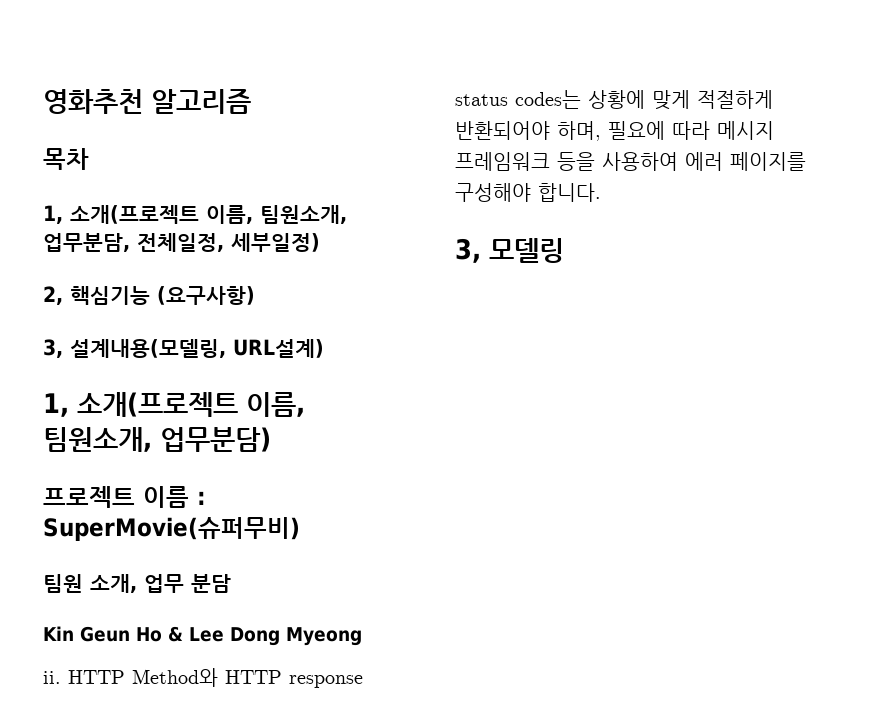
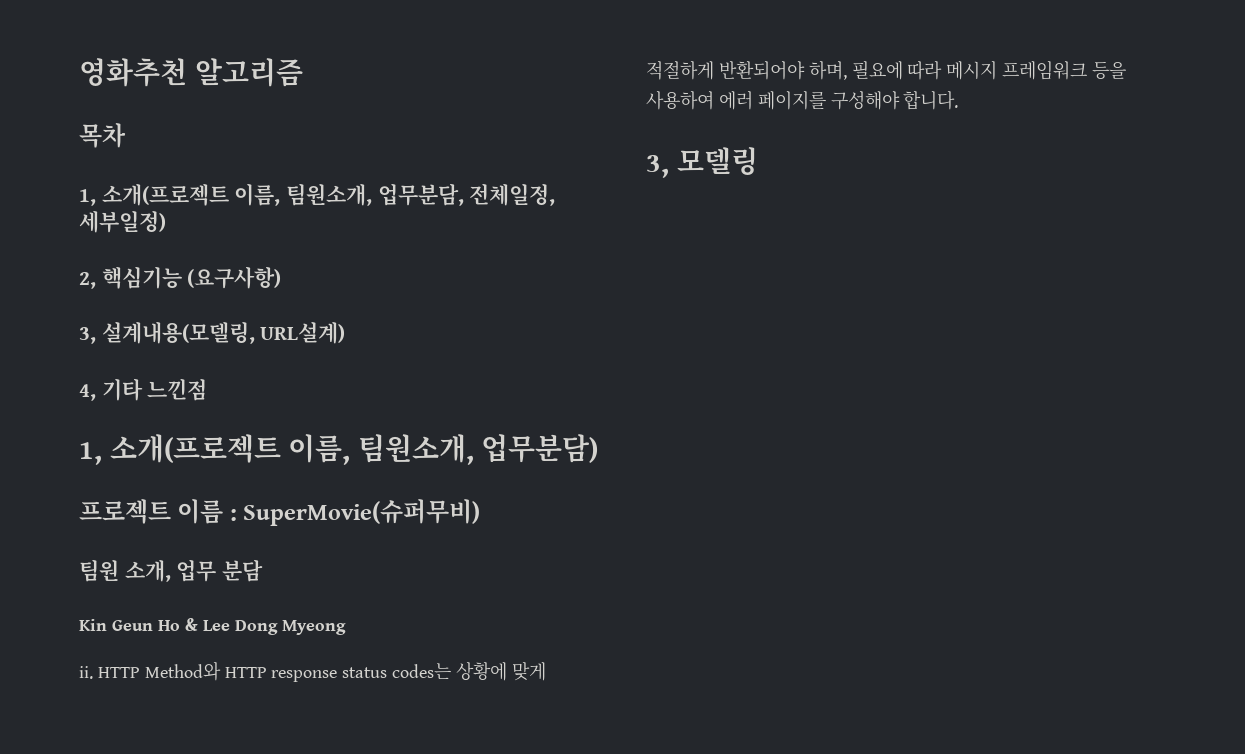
+ 4, 기타 느낀점

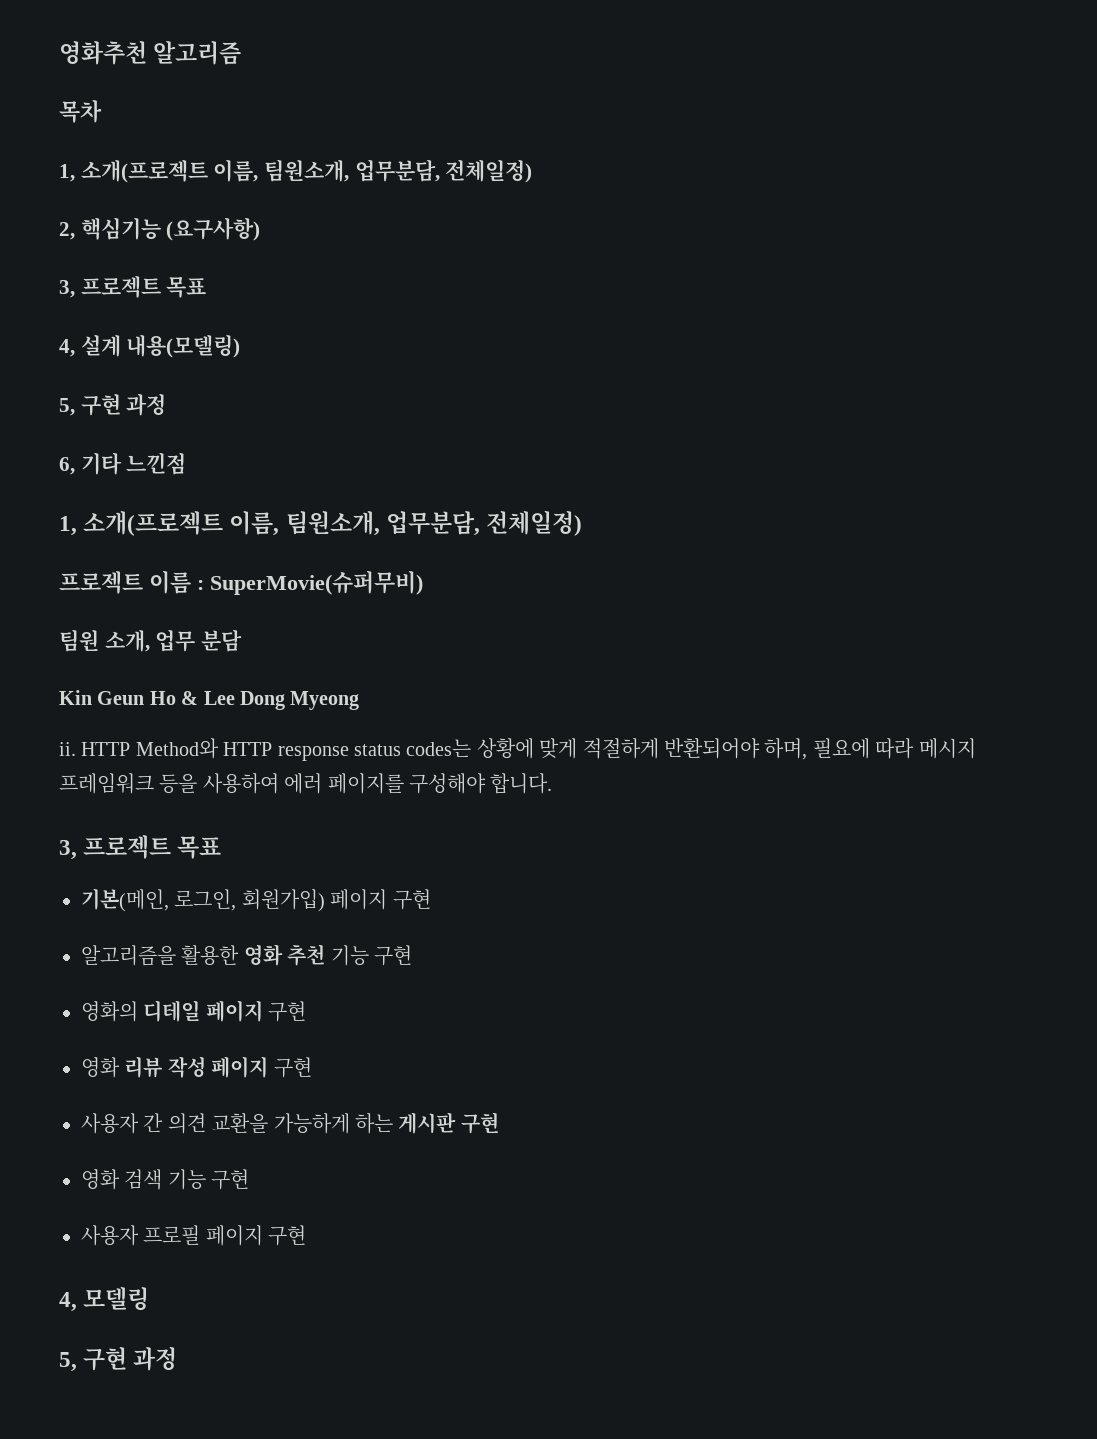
  목차
- 1, 소개(프로젝트 이름, 팀원소개, 업무분담, 전체일정, 세부일정)
+ 1, 소개(프로젝트 이름, 팀원소개, 업무분담, 전체일정)
  2, 핵심기능 (요구사항)
- 3, 설계내용(모델링, URL설계)
- 4, 기타 느낀점
- 1, 소개(프로젝트 이름, 팀원소개, 업무분담)
+ 3, 프로젝트 목표
+ 4, 설계 내용(모델링)
+ 5, 구현 과정
+ 6, 기타 느낀점
+ 1, 소개(프로젝트 이름, 팀원소개, 업무분담, 전체일정)
  HTTP Method와 HTTP response status codes는 상황에 맞게 적절하게 반환되어야 하며, 필요에 따라 메시지 프레임워크 등을 사용하여 에러 페이지를 구성해야 합니다.
- 3, 모델링
+ 3, 프로젝트 목표
+ 기본(메인, 로그인, 회원가입) 페이지 구현
+ 알고리즘을 활용한 영화 추천 기능 구현
+ 영화의 디테일 페이지 구현
+ 영화 리뷰 작성 페이지 구현
+ 사용자 간 의견 교환을 가능하게 하는 게시판 구현
+ 영화 검색 기능 구현
+ 사용자 프로필 페이지 구현
+ 4, 모델링
+ 5, 구현 과정

